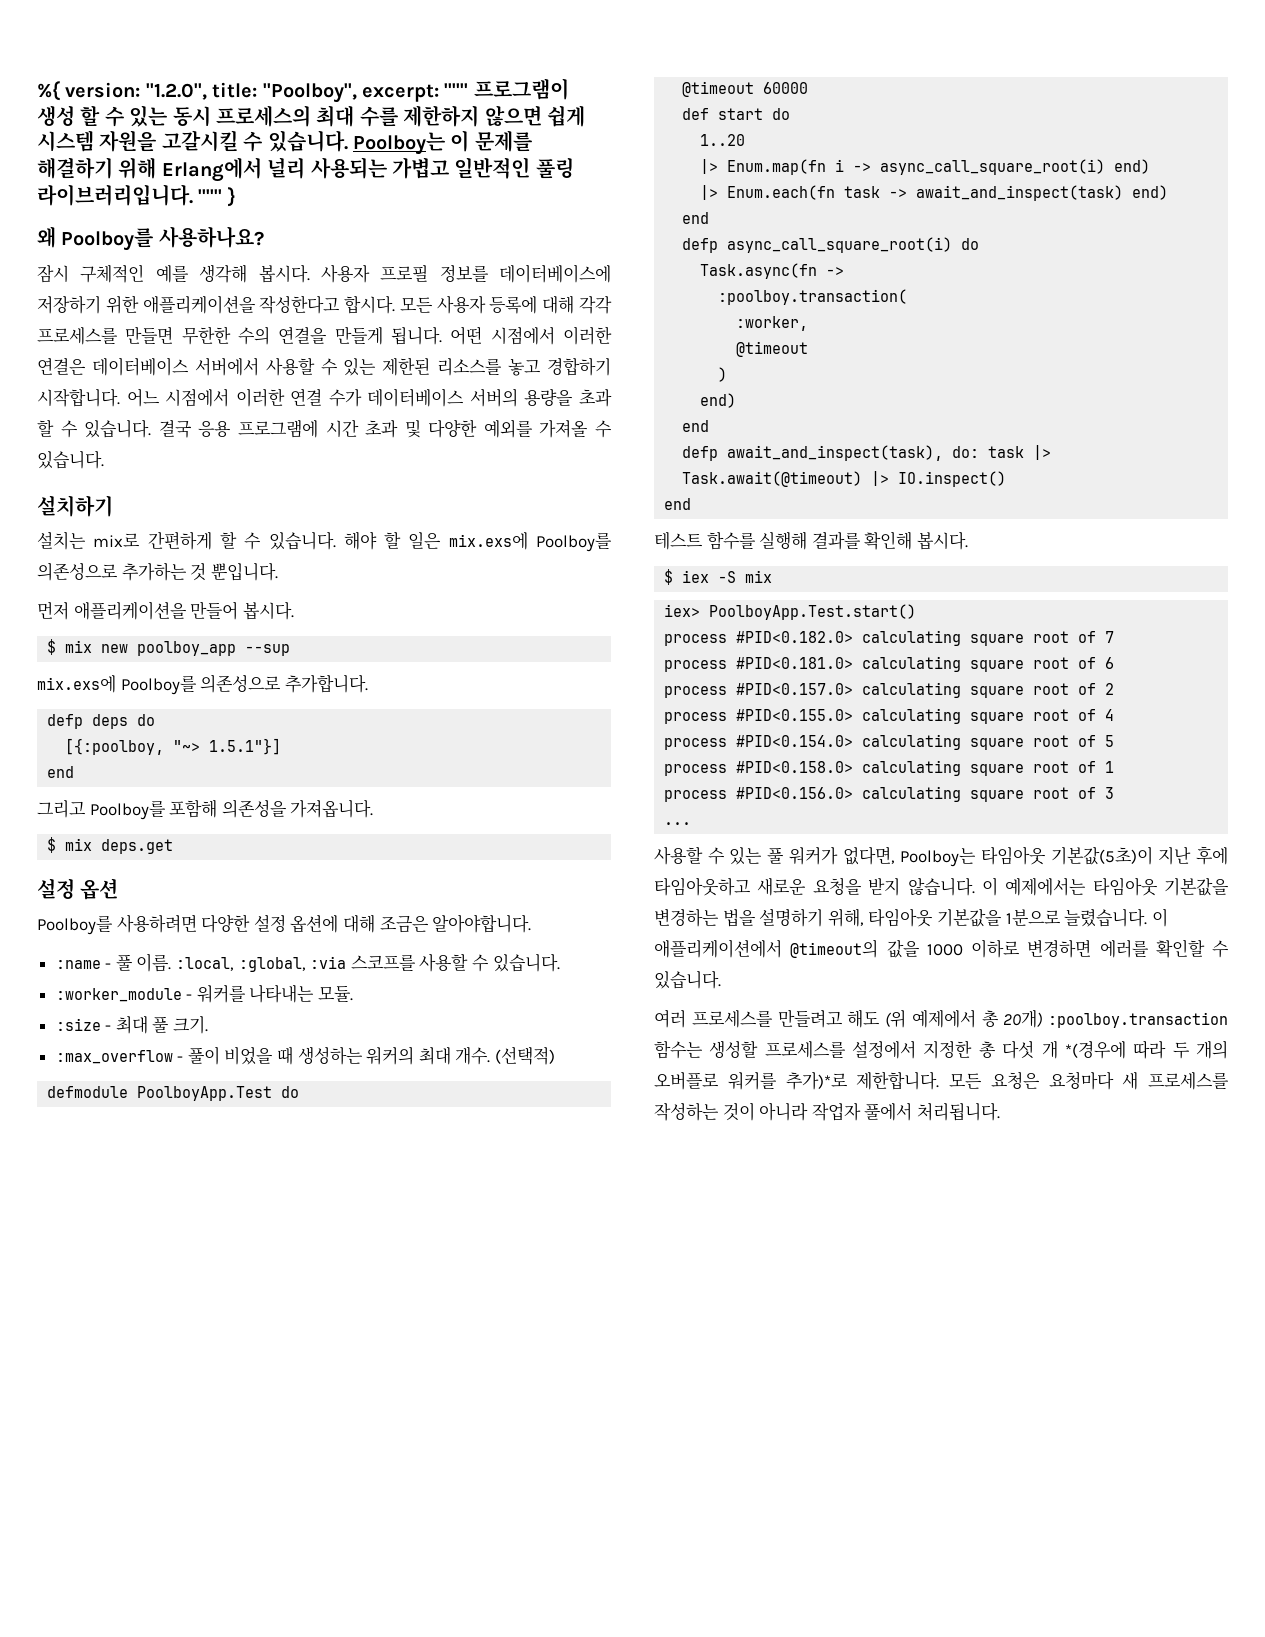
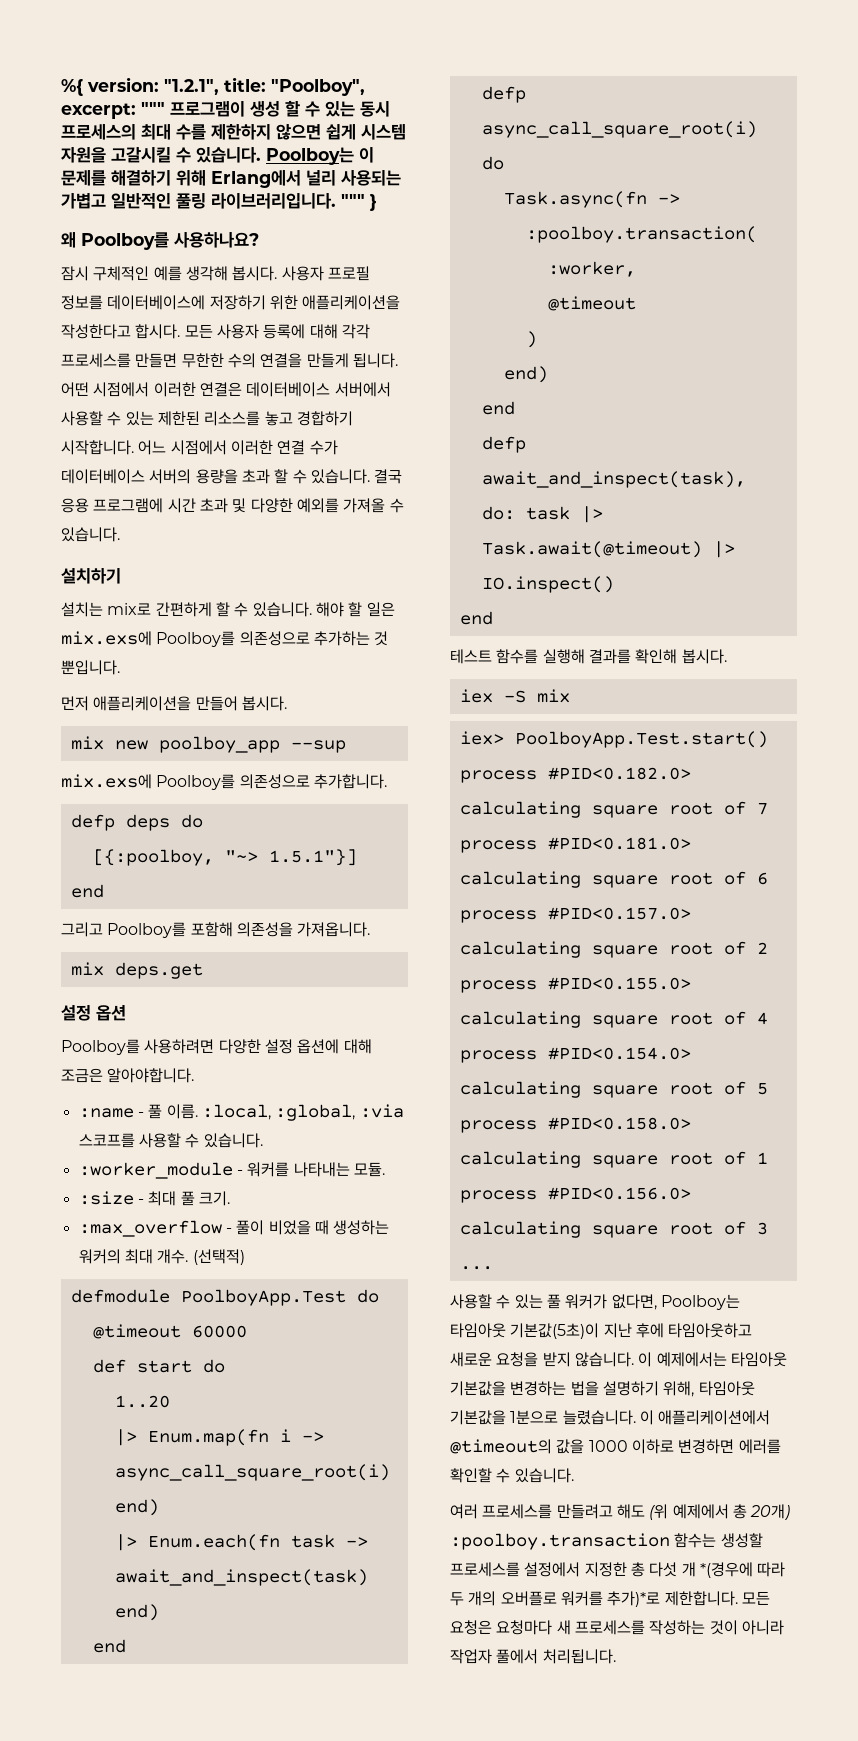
- %{ version: "1.2.0", title: "Poolboy", excerpt: """ 프로그램이 생성 할 수 있는 동시 프로세스의 최대 수를 제한하지 않으면 쉽게 시스템 자원을 고갈시킬 수 있습니다.
+ %{ version: "1.2.1", title: "Poolboy", excerpt: """ 프로그램이 생성 할 수 있는 동시 프로세스의 최대 수를 제한하지 않으면 쉽게 시스템 자원을 고갈시킬 수 있습니다.
- $ mix new poolboy_app --sup
+ mix new poolboy_app --sup
- $ mix deps.get
+ mix deps.get
- $ iex -S mix
+ iex -S mix

